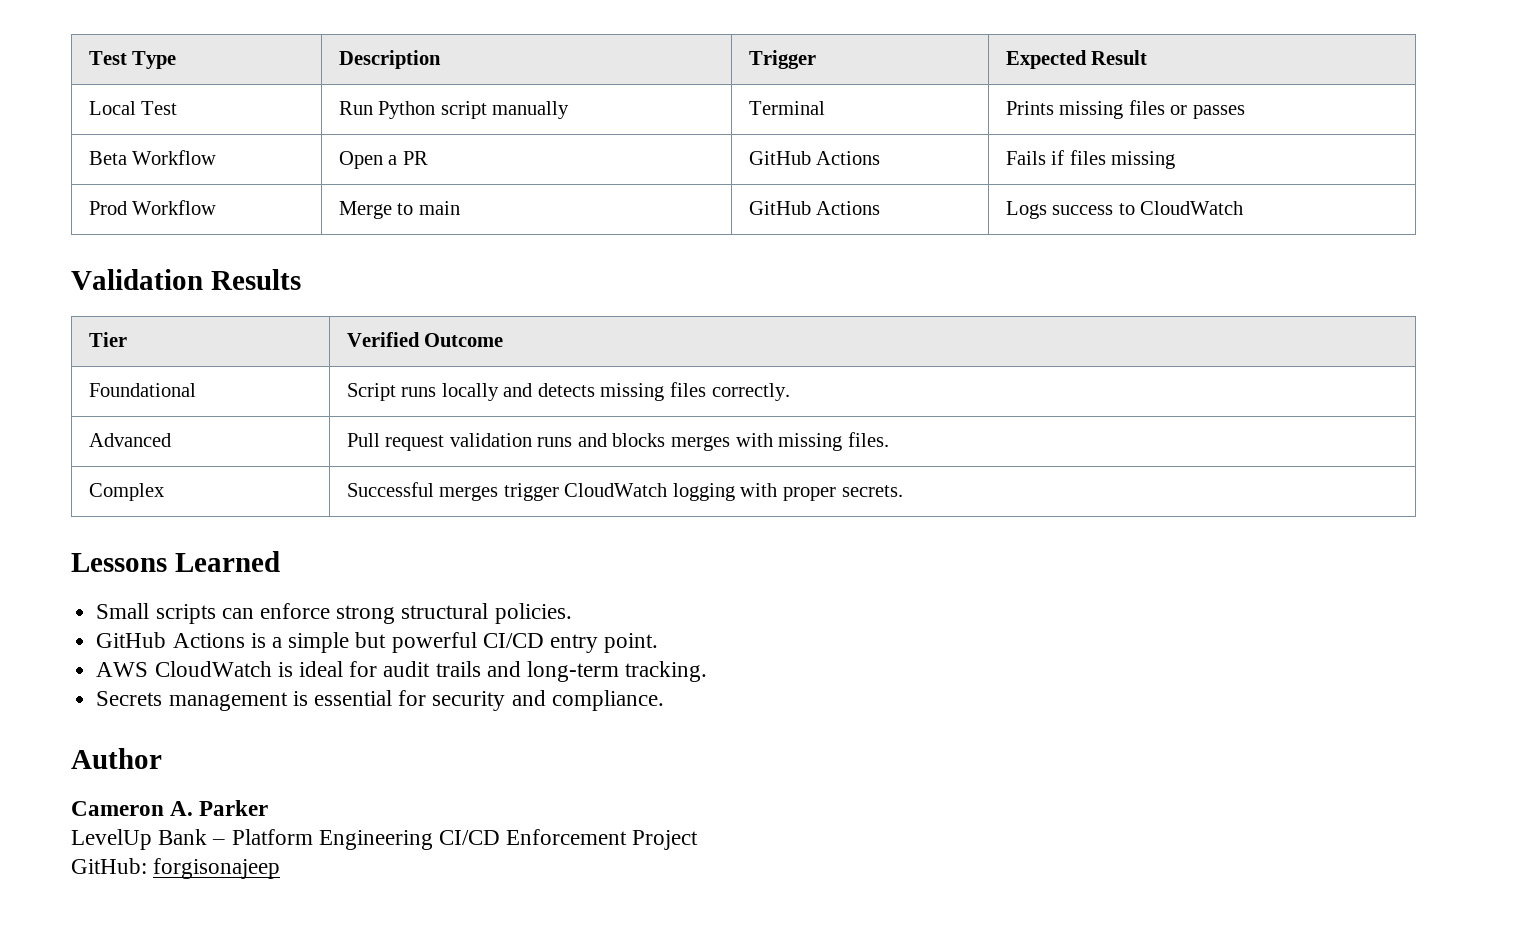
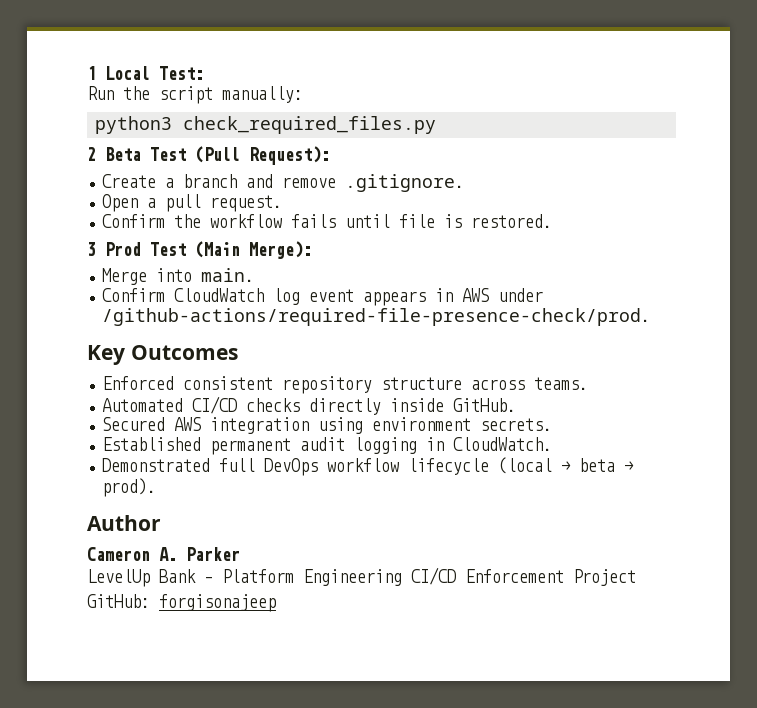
- Test Type | Description | Trigger | Expected Result
- Local Test | Run Python script manually | Terminal | Prints missing files or passes
- Beta Workflow | Open a PR | GitHub Actions | Fails if files missing
- Prod Workflow | Merge to main | GitHub Actions | Logs success to CloudWatch
- Validation Results
- Tier | Verified Outcome
- Foundational | Script runs locally and detects missing files correctly.
- Advanced | Pull request validation runs and blocks merges with missing files.
- Complex | Successful merges trigger CloudWatch logging with proper secrets.
- Lessons Learned
- Small scripts can enforce strong structural policies.
- GitHub Actions is a simple but powerful CI/CD entry point.
- AWS CloudWatch is ideal for audit trails and long-term tracking.
- Secrets management is essential for security and compliance.
+ 1 Local Test:
+ Run the script manually:
+ python3 check_required_files.py
+ 2 Beta Test (Pull Request):
+ Create a branch and remove .gitignore.
+ Open a pull request.
+ Confirm the workflow fails until file is restored.
+ 3 Prod Test (Main Merge):
+ Merge into main.
+ Confirm CloudWatch log event appears in AWS under /github-actions/required-file-presence-check/prod.
+ Key Outcomes
+ Enforced consistent repository structure across teams.
+ Automated CI/CD checks directly inside GitHub.
+ Secured AWS integration using environment secrets.
+ Established permanent audit logging in CloudWatch.
+ Demonstrated full DevOps workflow lifecycle (local → beta → prod).

